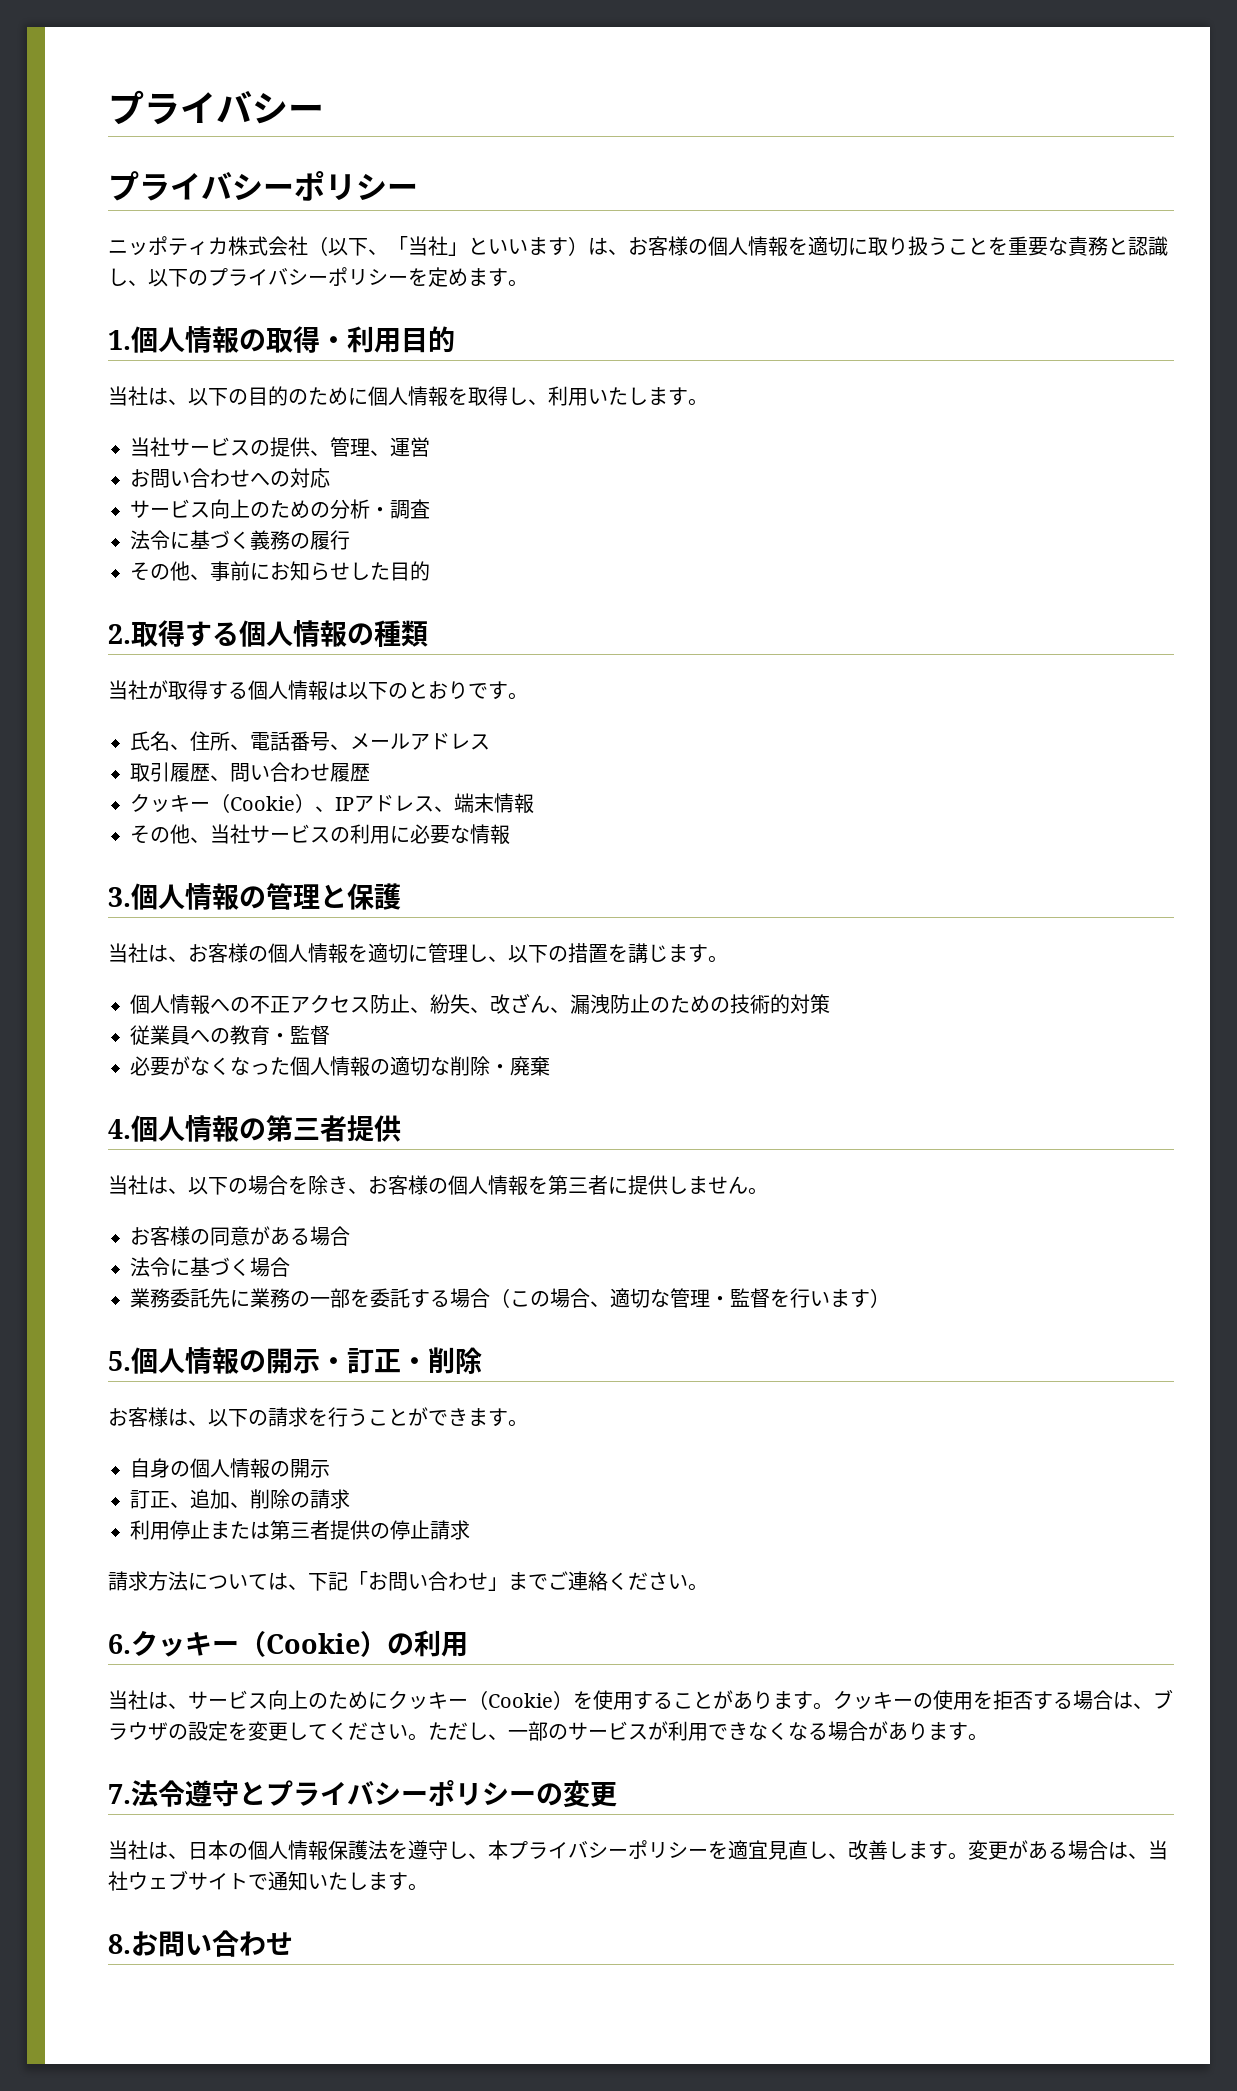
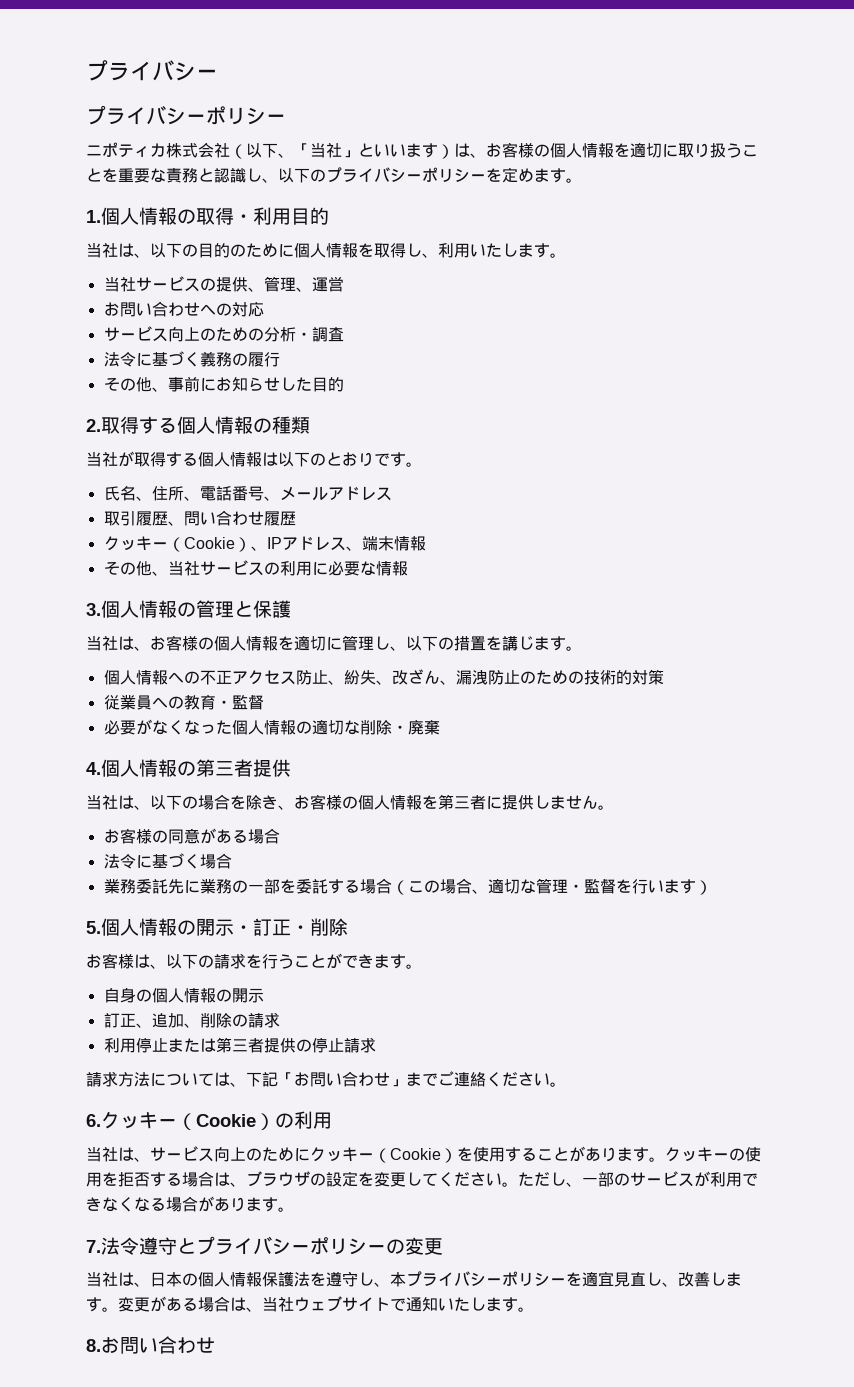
- ニッポティカ株式会社（以下、「当社」といいます）は、お客様の個人情報を適切に取り扱うことを重要な責務と認識し、以下のプライバシーポリシーを定めます。
+ ニポティカ株式会社（以下、「当社」といいます）は、お客様の個人情報を適切に取り扱うことを重要な責務と認識し、以下のプライバシーポリシーを定めます。

